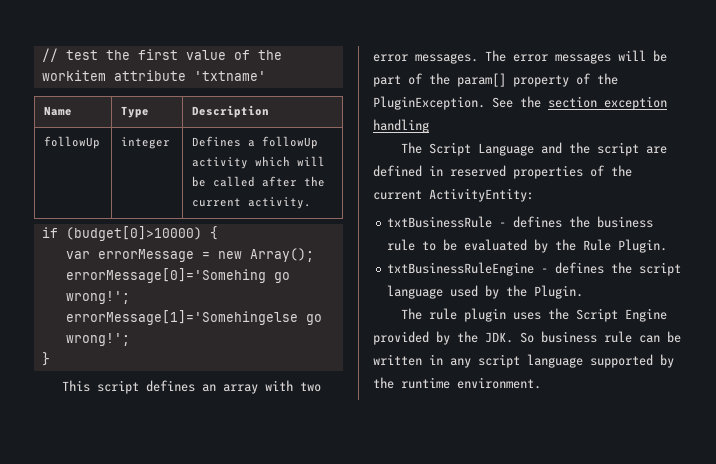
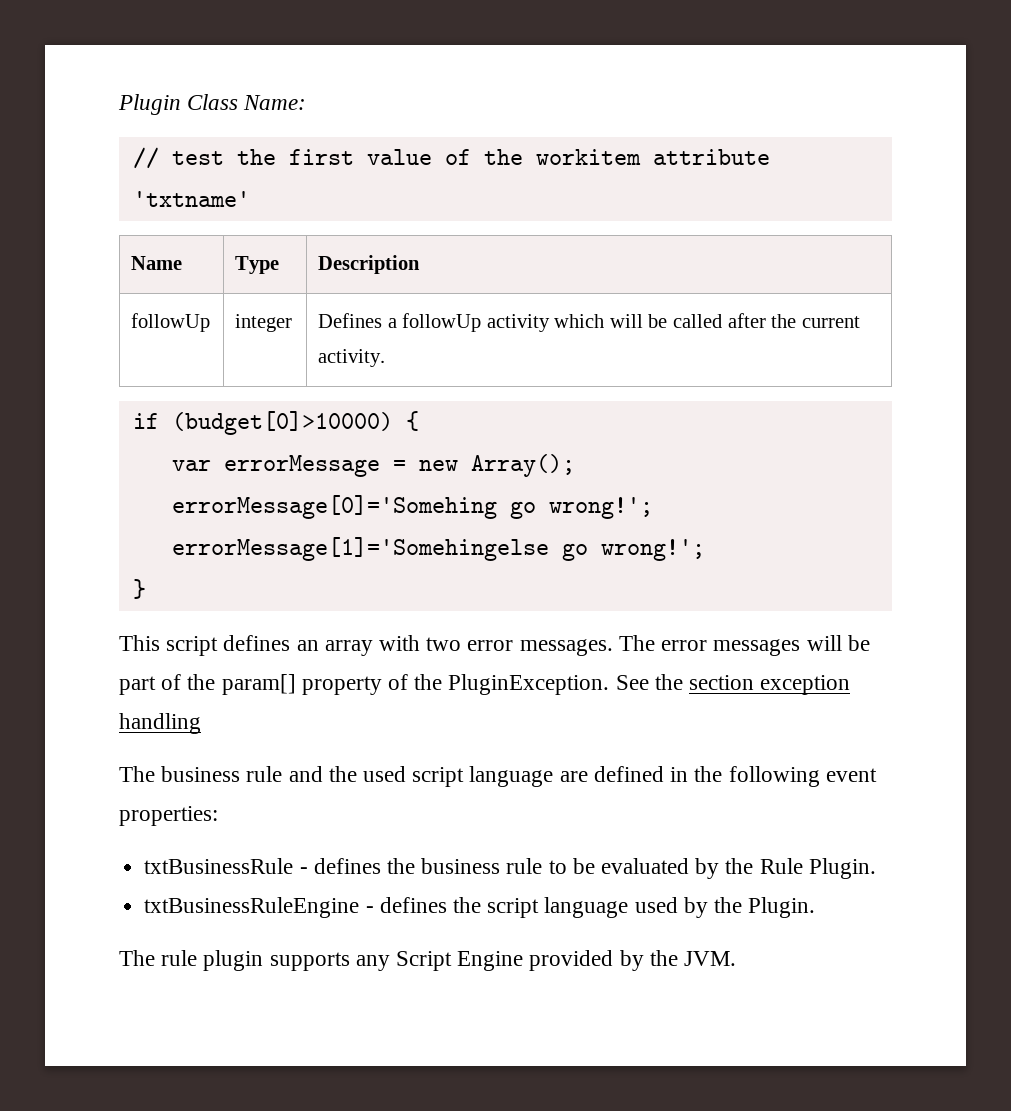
+ Plugin Class Name:
- The Script Language and the script are defined in reserved properties of the current ActivityEntity:
+ The business rule and the used script language are defined in the following event properties:
- The rule plugin uses the Script Engine provided by the JDK. So business rule can be written in any script language supported by the runtime environment.
+ The rule plugin supports any Script Engine provided by the JVM.

